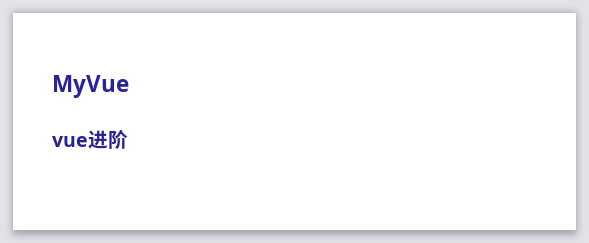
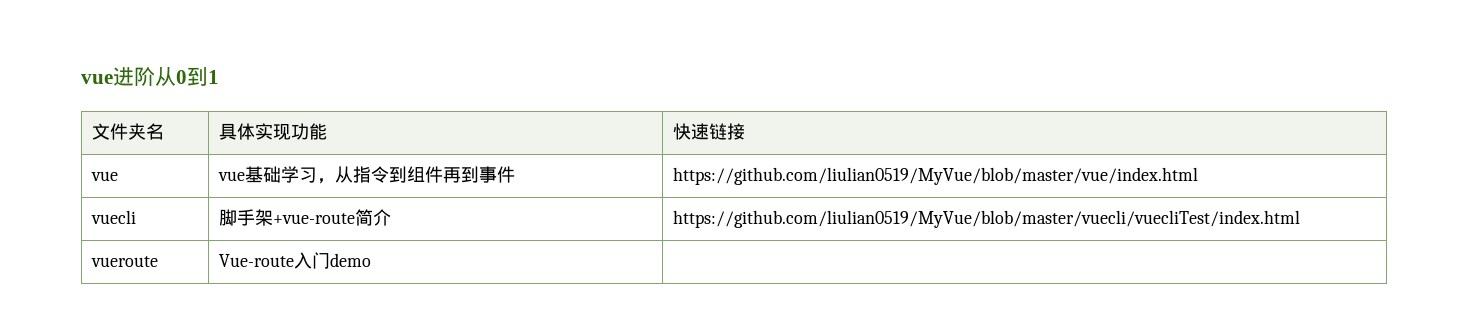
- MyVue
- vue进阶
+ vue进阶从0到1
+ 文件夹名 | 具体实现功能 | 快速链接
+ vue | vue基础学习，从指令到组件再到事件 | https://github.com/liulian0519/MyVue/blob/master/vue/index.html
+ vuecli | 脚手架+vue-route简介 | https://github.com/liulian0519/MyVue/blob/master/vuecli/vuecliTest/index.html
+ vueroute | Vue-route入门demo |

